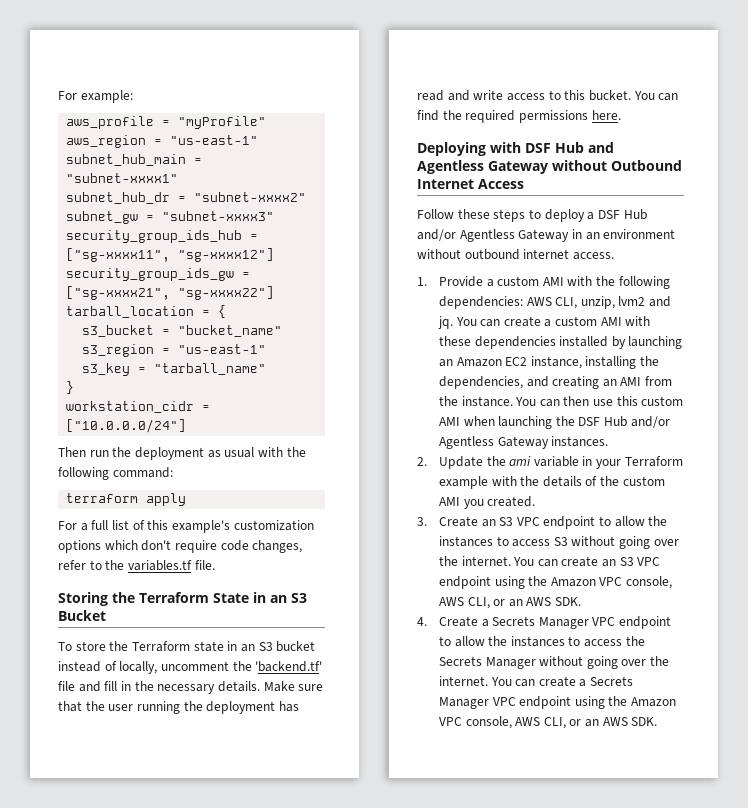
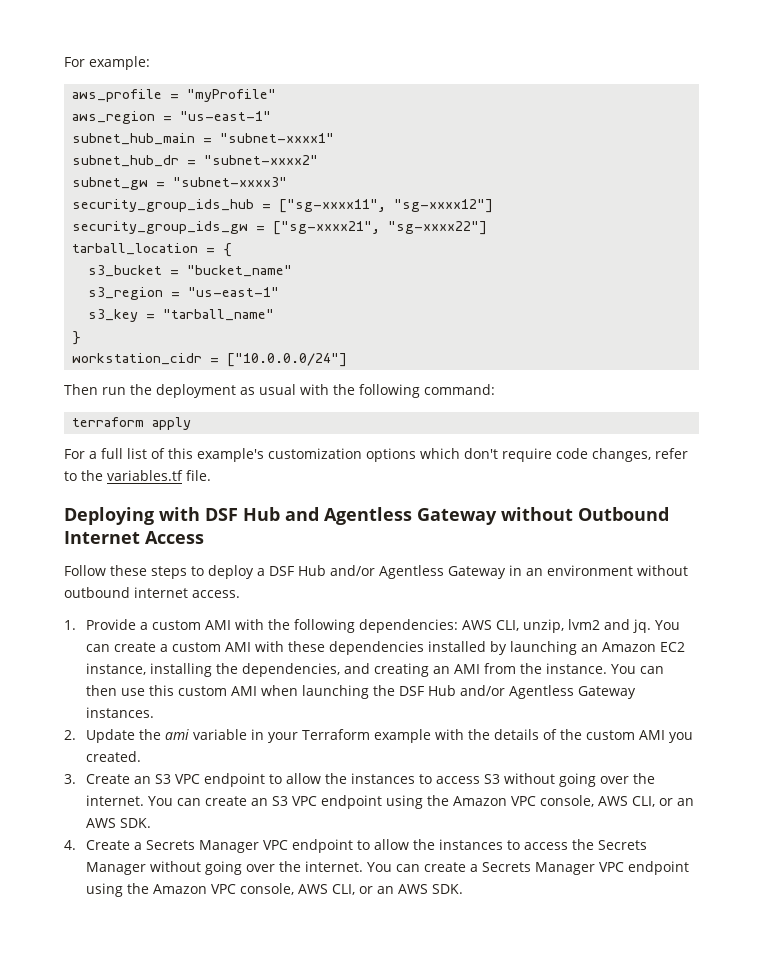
- Storing the Terraform State in an S3 Bucket
- To store the Terraform state in an S3 bucket instead of locally, uncomment the 'backend.tf' file and fill in the necessary details. Make sure that the user running the deployment has read and write access to this bucket. You can find the required permissions here.

